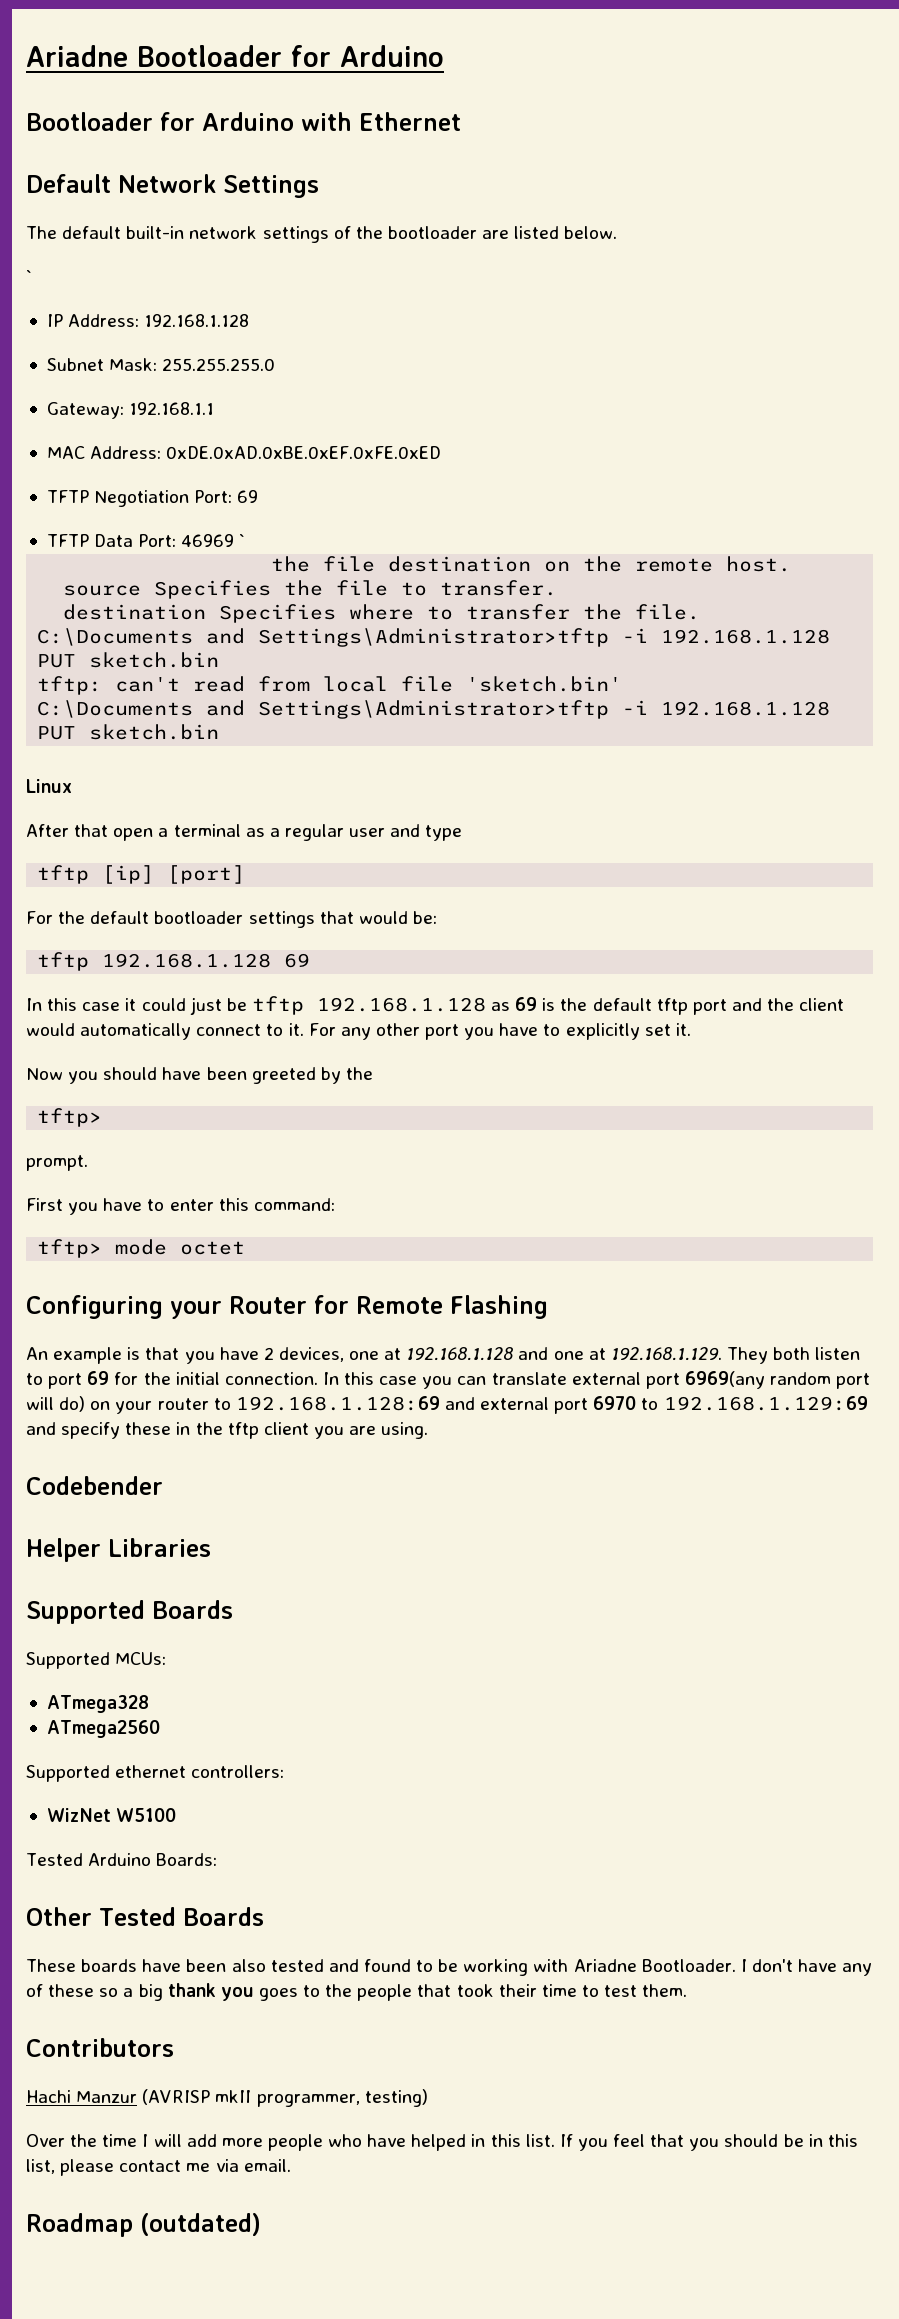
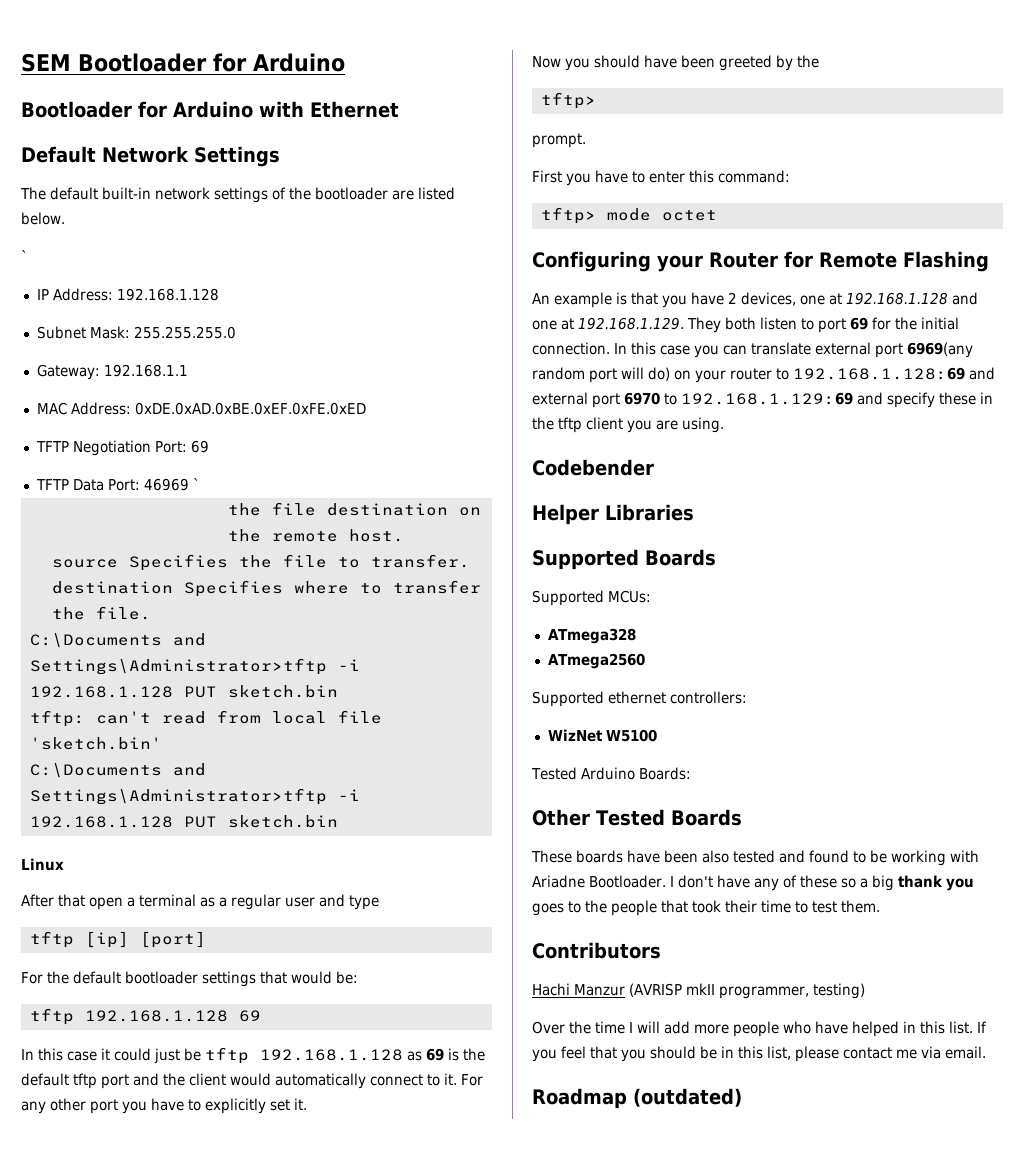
- Ariadne Bootloader for Arduino
+ SEM Bootloader for Arduino

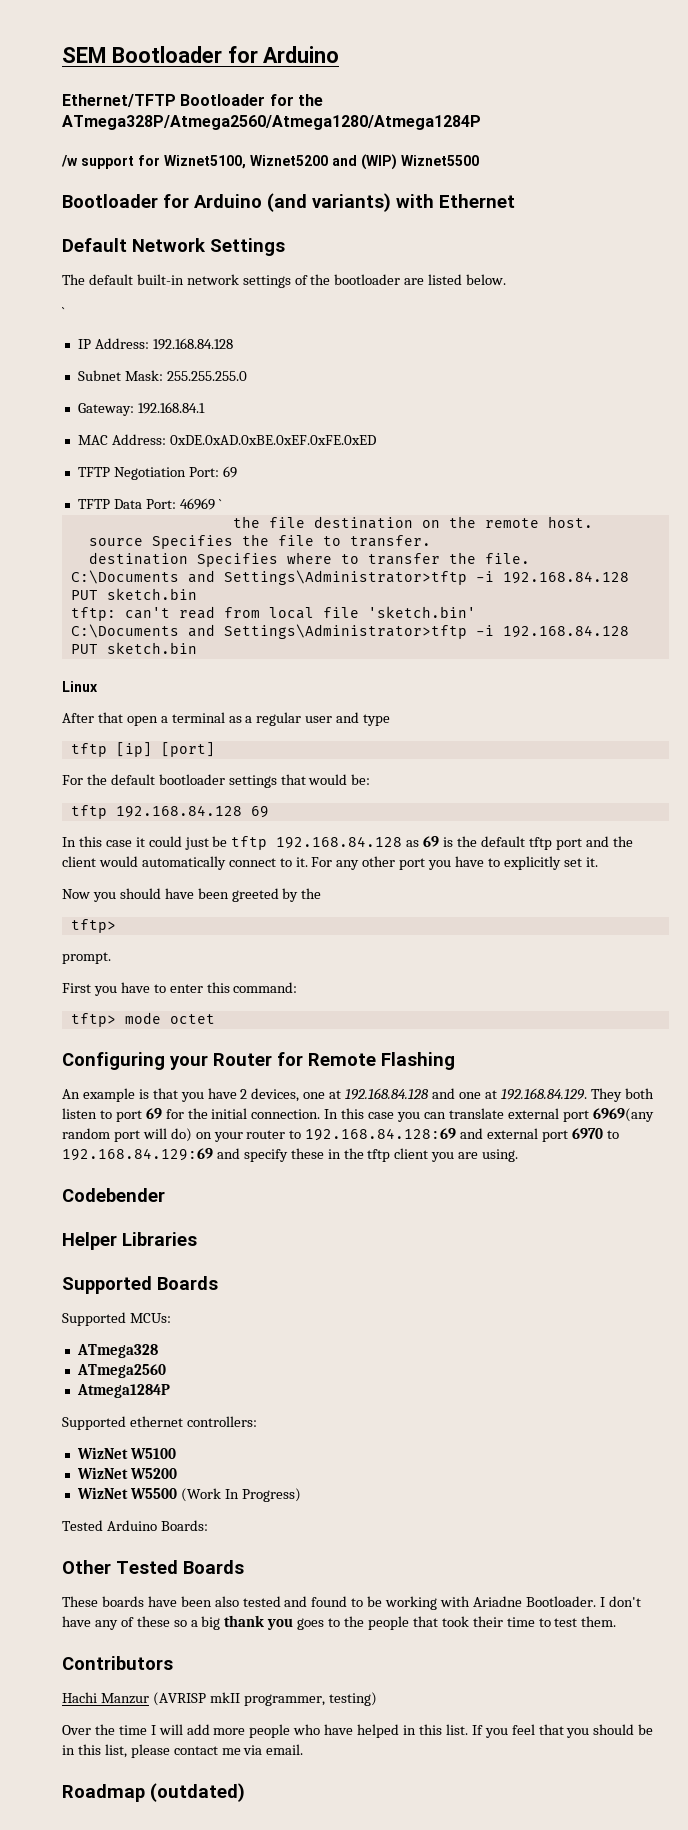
- Bootloader for Arduino with Ethernet
+ Ethernet/TFTP Bootloader for the ATmega328P/Atmega2560/Atmega1280/Atmega1284P
+ /w support for Wiznet5100, Wiznet5200 and (WIP) Wiznet5500
+ Bootloader for Arduino (and variants) with Ethernet
- IP Address: 192.168.1.128
+ IP Address: 192.168.84.128
- Gateway: 192.168.1.1
+ Gateway: 192.168.84.1
  destination Specifies where to transfer the file.
- C:\Documents and Settings\Administrator>tftp -i 192.168.1.128 PUT sketch.bin
+ C:\Documents and Settings\Administrator>tftp -i 192.168.84.128 PUT sketch.bin
  tftp: can't read from local file 'sketch.bin'
- C:\Documents and Settings\Administrator>tftp -i 192.168.1.128 PUT sketch.bin
+ C:\Documents and Settings\Administrator>tftp -i 192.168.84.128 PUT sketch.bin
- tftp 192.168.1.128 69
+ tftp 192.168.84.128 69
- In this case it could just be tftp 192.168.1.128 as 69 is the default tftp port and the client would automatically connect to it.
+ In this case it could just be tftp 192.168.84.128 as 69 is the default tftp port and the client would automatically connect to it.
- An example is that you have 2 devices, one at 192.168.1.128 and one at 192.168.1.129. They both listen to port 69 for the initial connection.
+ An example is that you have 2 devices, one at 192.168.84.128 and one at 192.168.84.129. They both listen to port 69 for the initial connection.
- In this case you can translate external port 6969(any random port will do) on your router to 192.168.1.128:69 and external port 6970 to 192.168.1.129:69 and specify these in the tftp client you are using.
+ In this case you can translate external port 6969(any random port will do) on your router to 192.168.84.128:69 and external port 6970 to 192.168.84.129:69 and specify these in the tftp client you are using.
+ Atmega1284P
+ WizNet W5200
+ WizNet W5500 (Work In Progress)

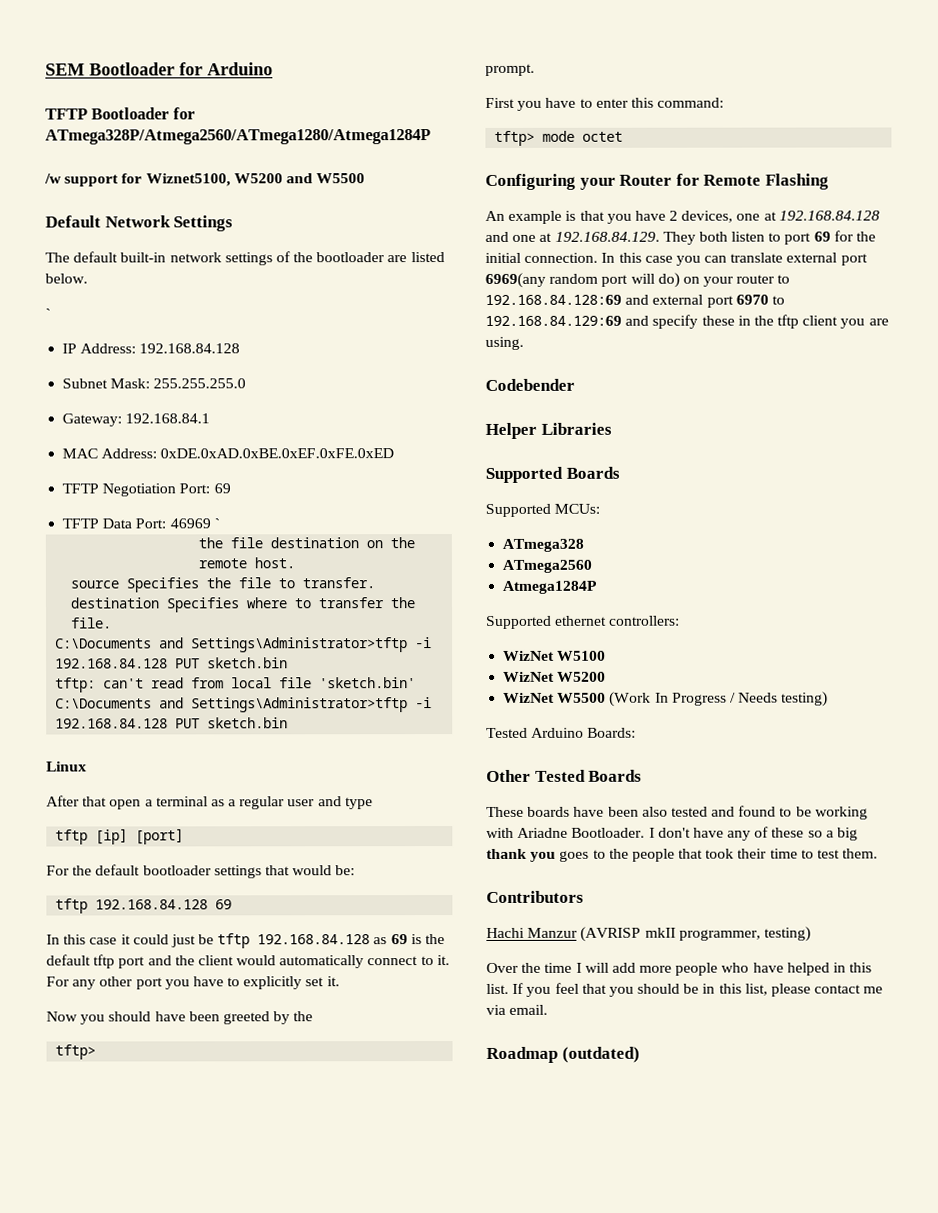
- Ethernet/TFTP Bootloader for the ATmega328P/Atmega2560/Atmega1280/Atmega1284P
+ TFTP Bootloader for ATmega328P/Atmega2560/ATmega1280/Atmega1284P
- /w support for Wiznet5100, Wiznet5200 and (WIP) Wiznet5500
- Bootloader for Arduino (and variants) with Ethernet
+ /w support for Wiznet5100, W5200 and W5500
- WizNet W5500 (Work In Progress)
+ WizNet W5500 (Work In Progress / Needs testing)

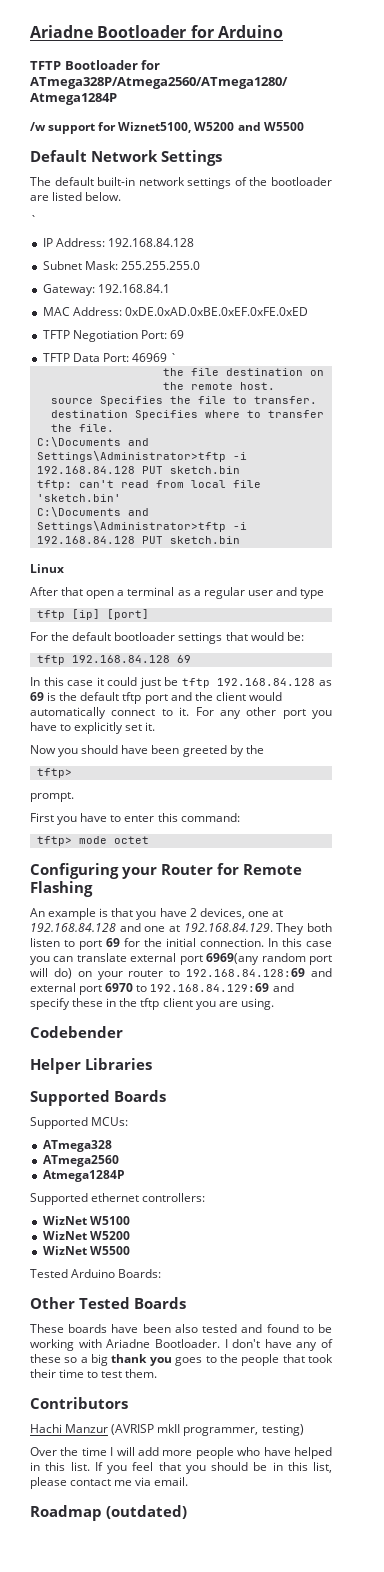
- SEM Bootloader for Arduino
+ Ariadne Bootloader for Arduino
- WizNet W5500 (Work In Progress / Needs testing)
+ WizNet W5500

